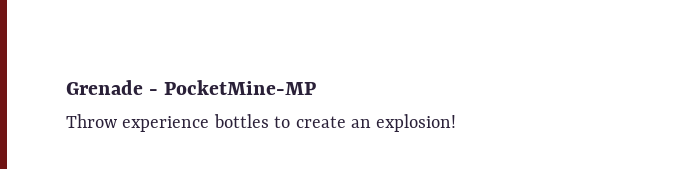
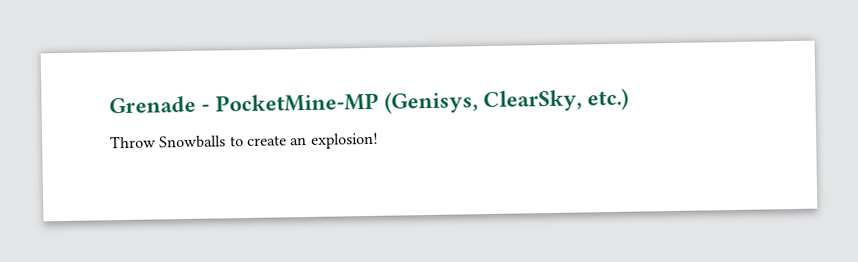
- Grenade - PocketMine-MP
+ Grenade - PocketMine-MP (Genisys, ClearSky, etc.)
- Throw experience bottles to create an explosion!
+ Throw Snowballs to create an explosion!

